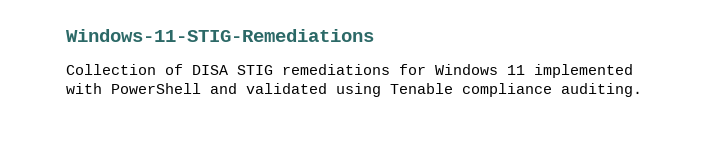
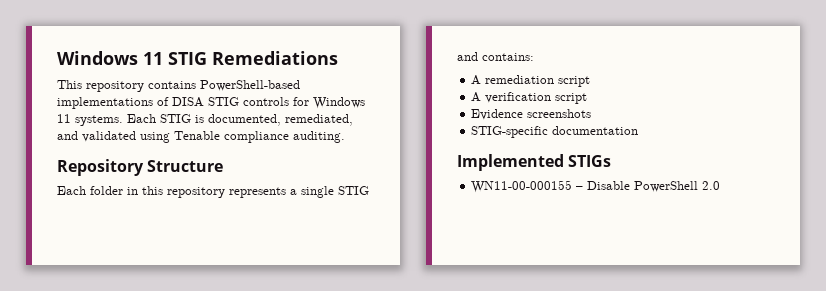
- Windows-11-STIG-Remediations
- Collection of DISA STIG remediations for Windows 11 implemented with PowerShell and validated using Tenable compliance auditing.
+ Windows 11 STIG Remediations
+ This repository contains PowerShell-based implementations of DISA STIG controls for Windows 11 systems. Each STIG is documented, remediated, and validated using Tenable compliance auditing.
+ Repository Structure
+ Each folder in this repository represents a single STIG and contains:
+ A remediation script
+ A verification script
+ Evidence screenshots
+ STIG-specific documentation
+ Implemented STIGs
+ WN11-00-000155 – Disable PowerShell 2.0

